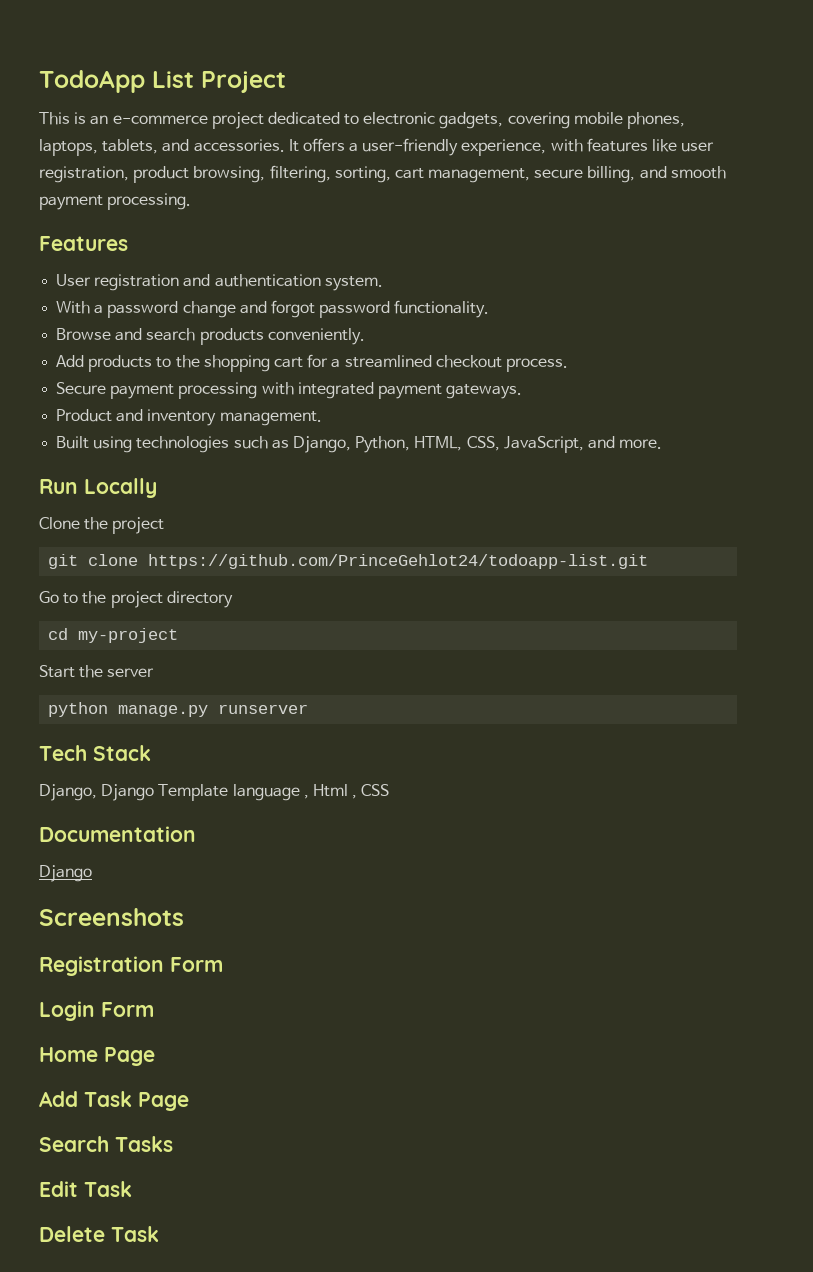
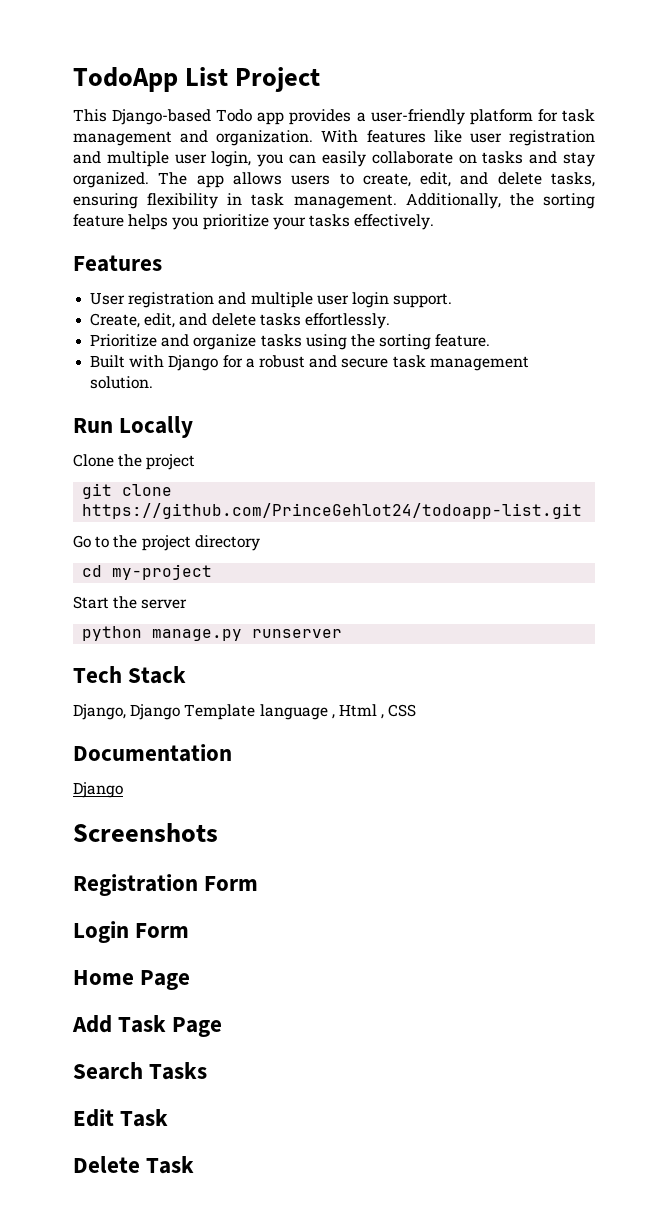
- This is an e-commerce project dedicated to electronic gadgets, covering mobile phones, laptops, tablets, and accessories. It offers a user-friendly experience, with features like user registration, product browsing, filtering, sorting, cart management, secure billing, and smooth payment processing.
+ This Django-based Todo app provides a user-friendly platform for task management and organization. With features like user registration and multiple user login, you can easily collaborate on tasks and stay organized. The app allows users to create, edit, and delete tasks, ensuring flexibility in task management. Additionally, the sorting feature helps you prioritize your tasks effectively.
  Features
- User registration and authentication system.
- With a password change and forgot password functionality.
- Browse and search products conveniently.
- Add products to the shopping cart for a streamlined checkout process.
- Secure payment processing with integrated payment gateways.
- Product and inventory management.
- Built using technologies such as Django, Python, HTML, CSS, JavaScript, and more.
+ User registration and multiple user login support.
+ Create, edit, and delete tasks effortlessly.
+ Prioritize and organize tasks using the sorting feature.
+ Built with Django for a robust and secure task management solution.

